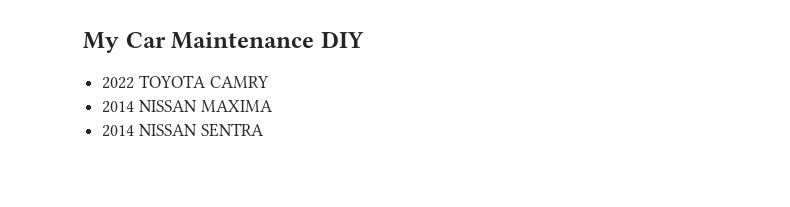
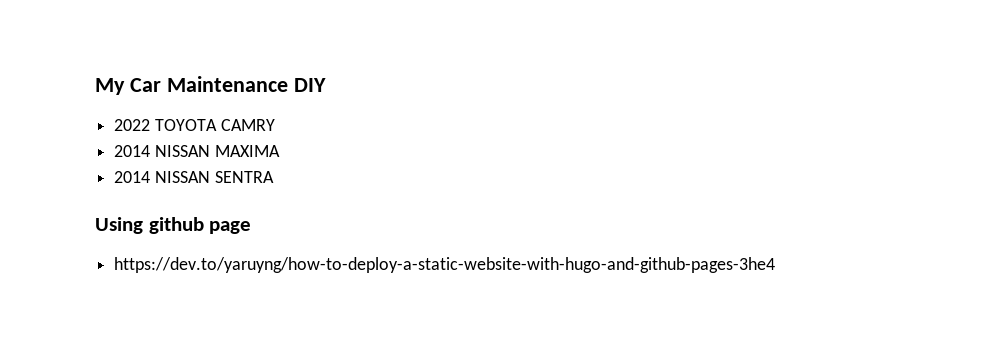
+ Using github page
+ https://dev.to/yaruyng/how-to-deploy-a-static-website-with-hugo-and-github-pages-3he4

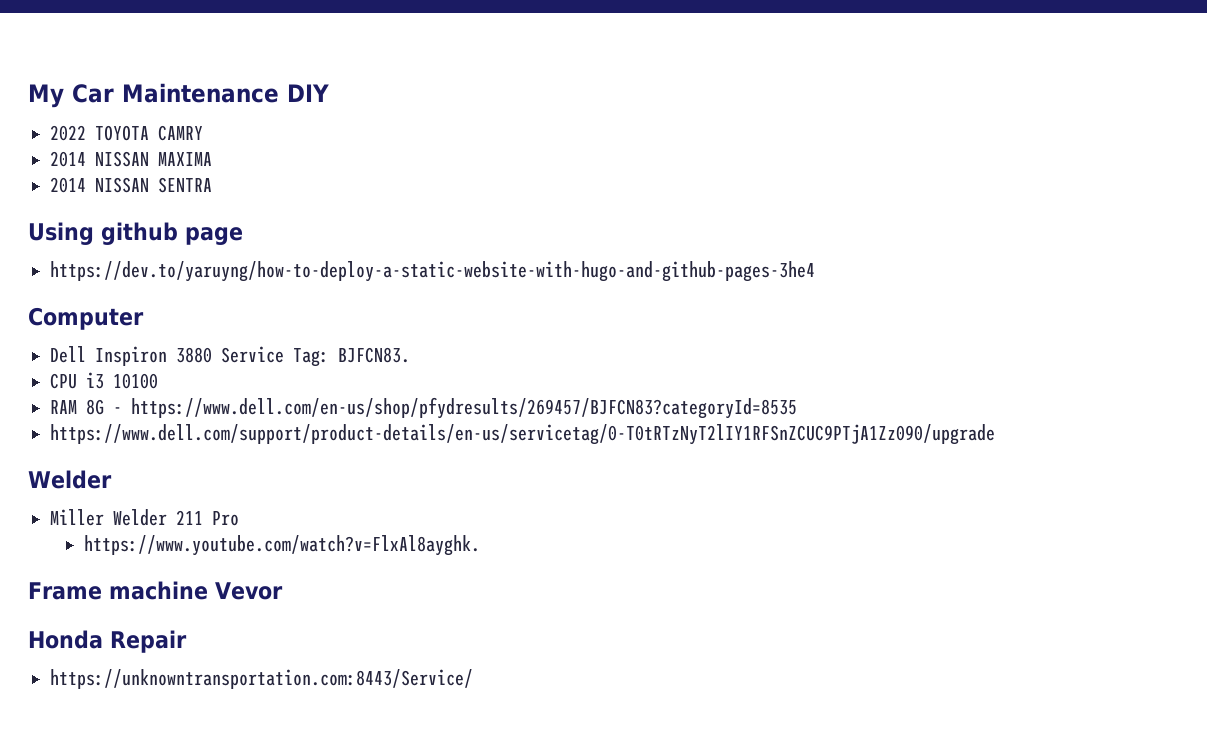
+ Computer
+ Dell Inspiron 3880 Service Tag: BJFCN83.
+ CPU i3 10100
+ RAM 8G - https://www.dell.com/en-us/shop/pfydresults/269457/BJFCN83?categoryId=8535
+ https://www.dell.com/support/product-details/en-us/servicetag/0-T0tRTzNyT2lIY1RFSnZCUC9PTjA1Zz090/upgrade
+ Welder
+ Miller Welder 211 Pro
+ https://www.youtube.com/watch?v=FlxAl8ayghk.
+ Frame machine Vevor
+ Honda Repair
+ https://unknowntransportation.com:8443/Service/

